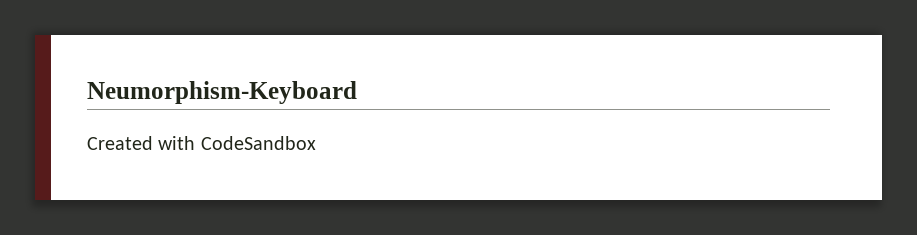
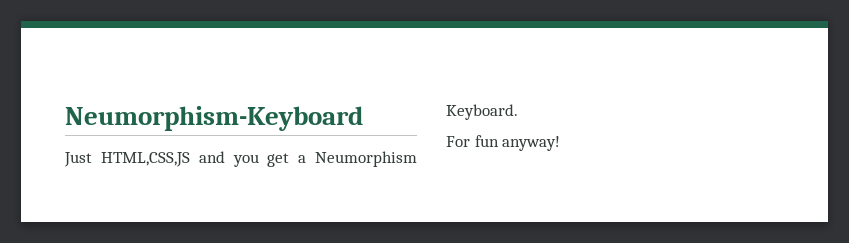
- Created with CodeSandbox
+ Just HTML,CSS,JS and you get a Neumorphism Keyboard.
+ For fun anyway!

